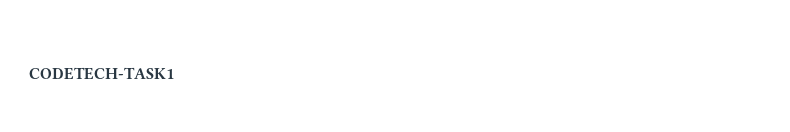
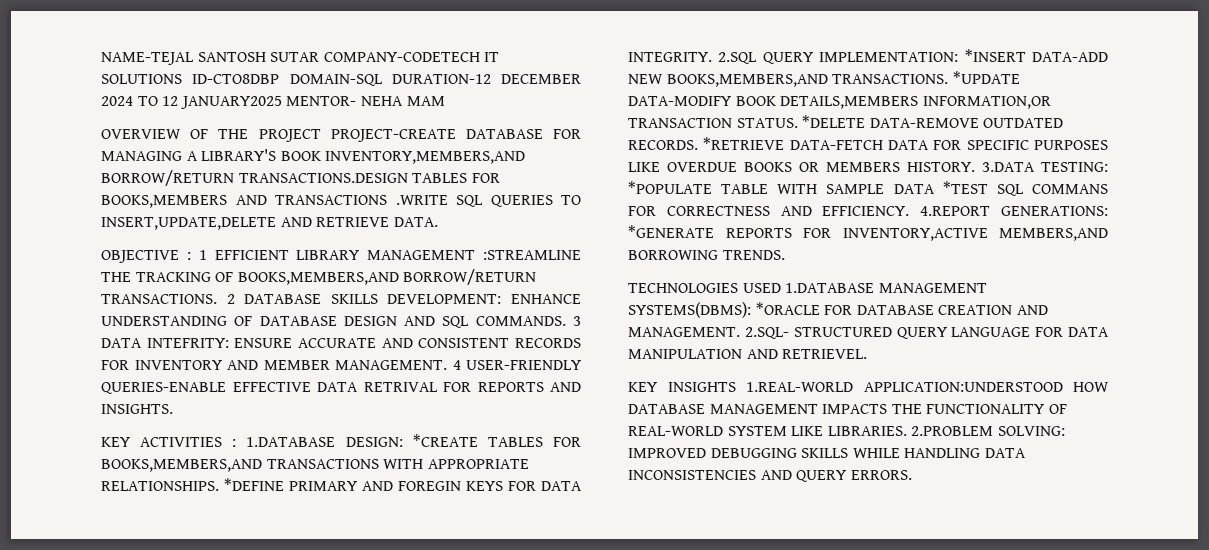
- CODETECH-TASK1
+ NAME-TEJAL SANTOSH SUTAR COMPANY-CODETECH IT SOLUTIONS ID-CTO8DBP DOMAIN-SQL DURATION-12 DECEMBER 2024 TO 12 JANUARY2025 MENTOR- NEHA MAM
+ OVERVIEW OF THE PROJECT PROJECT-CREATE DATABASE FOR MANAGING A LIBRARY'S BOOK INVENTORY,MEMBERS,AND BORROW/RETURN TRANSACTIONS.DESIGN TABLES FOR BOOKS,MEMBERS AND TRANSACTIONS .WRITE SQL QUERIES TO INSERT,UPDATE,DELETE AND RETRIEVE DATA.
+ OBJECTIVE : 1 EFFICIENT LIBRARY MANAGEMENT :STREAMLINE THE TRACKING OF BOOKS,MEMBERS,AND BORROW/RETURN TRANSACTIONS. 2 DATABASE SKILLS DEVELOPMENT: ENHANCE UNDERSTANDING OF DATABASE DESIGN AND SQL COMMANDS. 3 DATA INTEFRITY: ENSURE ACCURATE AND CONSISTENT RECORDS FOR INVENTORY AND MEMBER MANAGEMENT. 4 USER-FRIENDLY QUERIES-ENABLE EFFECTIVE DATA RETRIVAL FOR REPORTS AND INSIGHTS.
+ KEY ACTIVITIES : 1.DATABASE DESIGN: *CREATE TABLES FOR BOOKS,MEMBERS,AND TRANSACTIONS WITH APPROPRIATE RELATIONSHIPS. *DEFINE PRIMARY AND FOREGIN KEYS FOR DATA INTEGRITY. 2.SQL QUERY IMPLEMENTATION: *INSERT DATA-ADD NEW BOOKS,MEMBERS,AND TRANSACTIONS. *UPDATE DATA-MODIFY BOOK DETAILS,MEMBERS INFORMATION,OR TRANSACTION STATUS. *DELETE DATA-REMOVE OUTDATED RECORDS. *RETRIEVE DATA-FETCH DATA FOR SPECIFIC PURPOSES LIKE OVERDUE BOOKS OR MEMBERS HISTORY. 3.DATA TESTING: *POPULATE TABLE WITH SAMPLE DATA *TEST SQL COMMANS FOR CORRECTNESS AND EFFICIENCY. 4.REPORT GENERATIONS: *GENERATE REPORTS FOR INVENTORY,ACTIVE MEMBERS,AND BORROWING TRENDS.
+ TECHNOLOGIES USED 1.DATABASE MANAGEMENT SYSTEMS(DBMS): *ORACLE FOR DATABASE CREATION AND MANAGEMENT. 2.SQL- STRUCTURED QUERY LANGUAGE FOR DATA MANIPULATION AND RETRIEVEL.
+ KEY INSIGHTS 1.REAL-WORLD APPLICATION:UNDERSTOOD HOW DATABASE MANAGEMENT IMPACTS THE FUNCTIONALITY OF REAL-WORLD SYSTEM LIKE LIBRARIES. 2.PROBLEM SOLVING: IMPROVED DEBUGGING SKILLS WHILE HANDLING DATA INCONSISTENCIES AND QUERY ERRORS.

